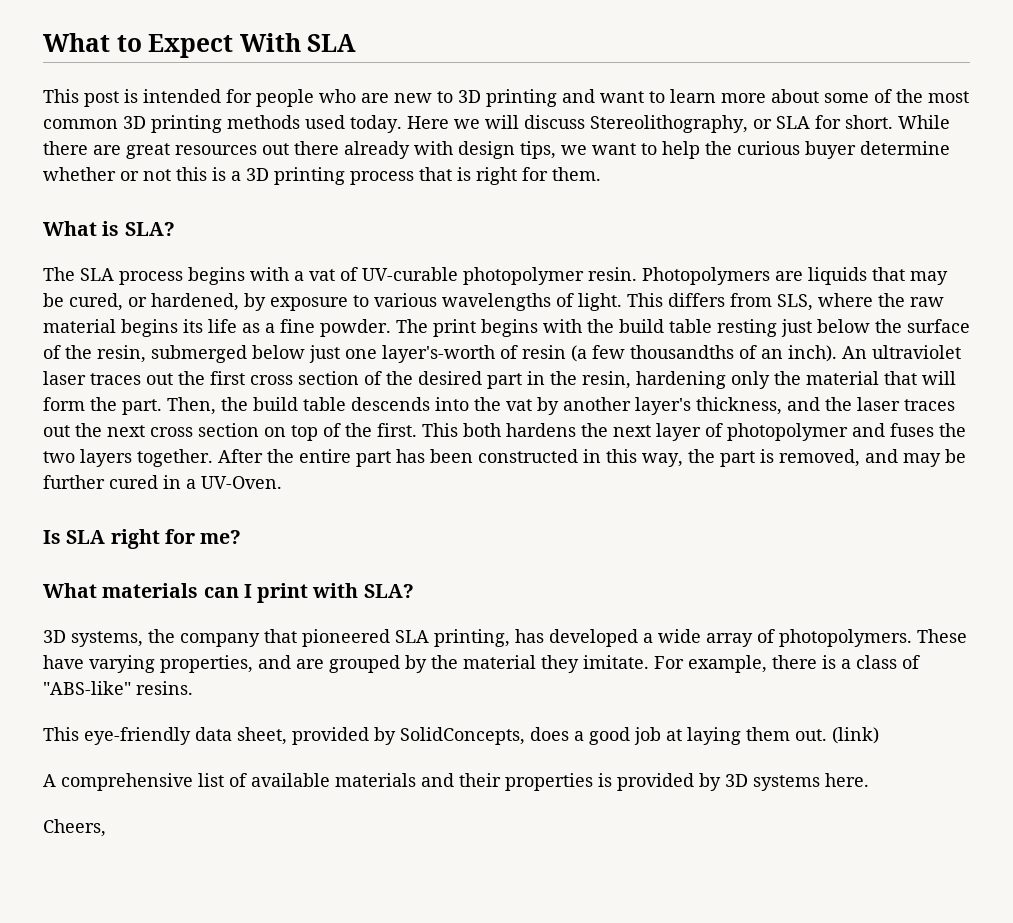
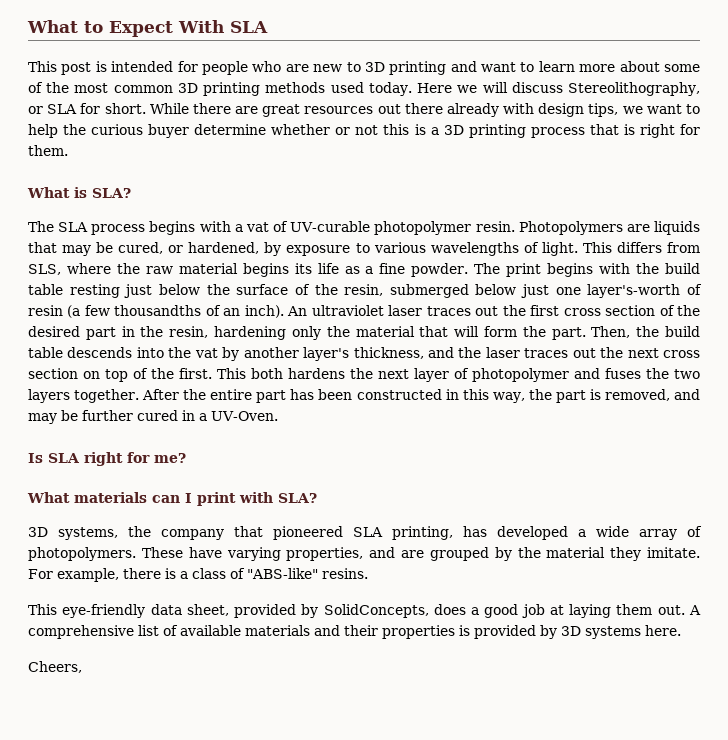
- This eye-friendly data sheet, provided by SolidConcepts, does a good job at laying them out. (link)
- A comprehensive list of available materials and their properties is provided by 3D systems here.
+ This eye-friendly data sheet, provided by SolidConcepts, does a good job at laying them out. A comprehensive list of available materials and their properties is provided by 3D systems here.

